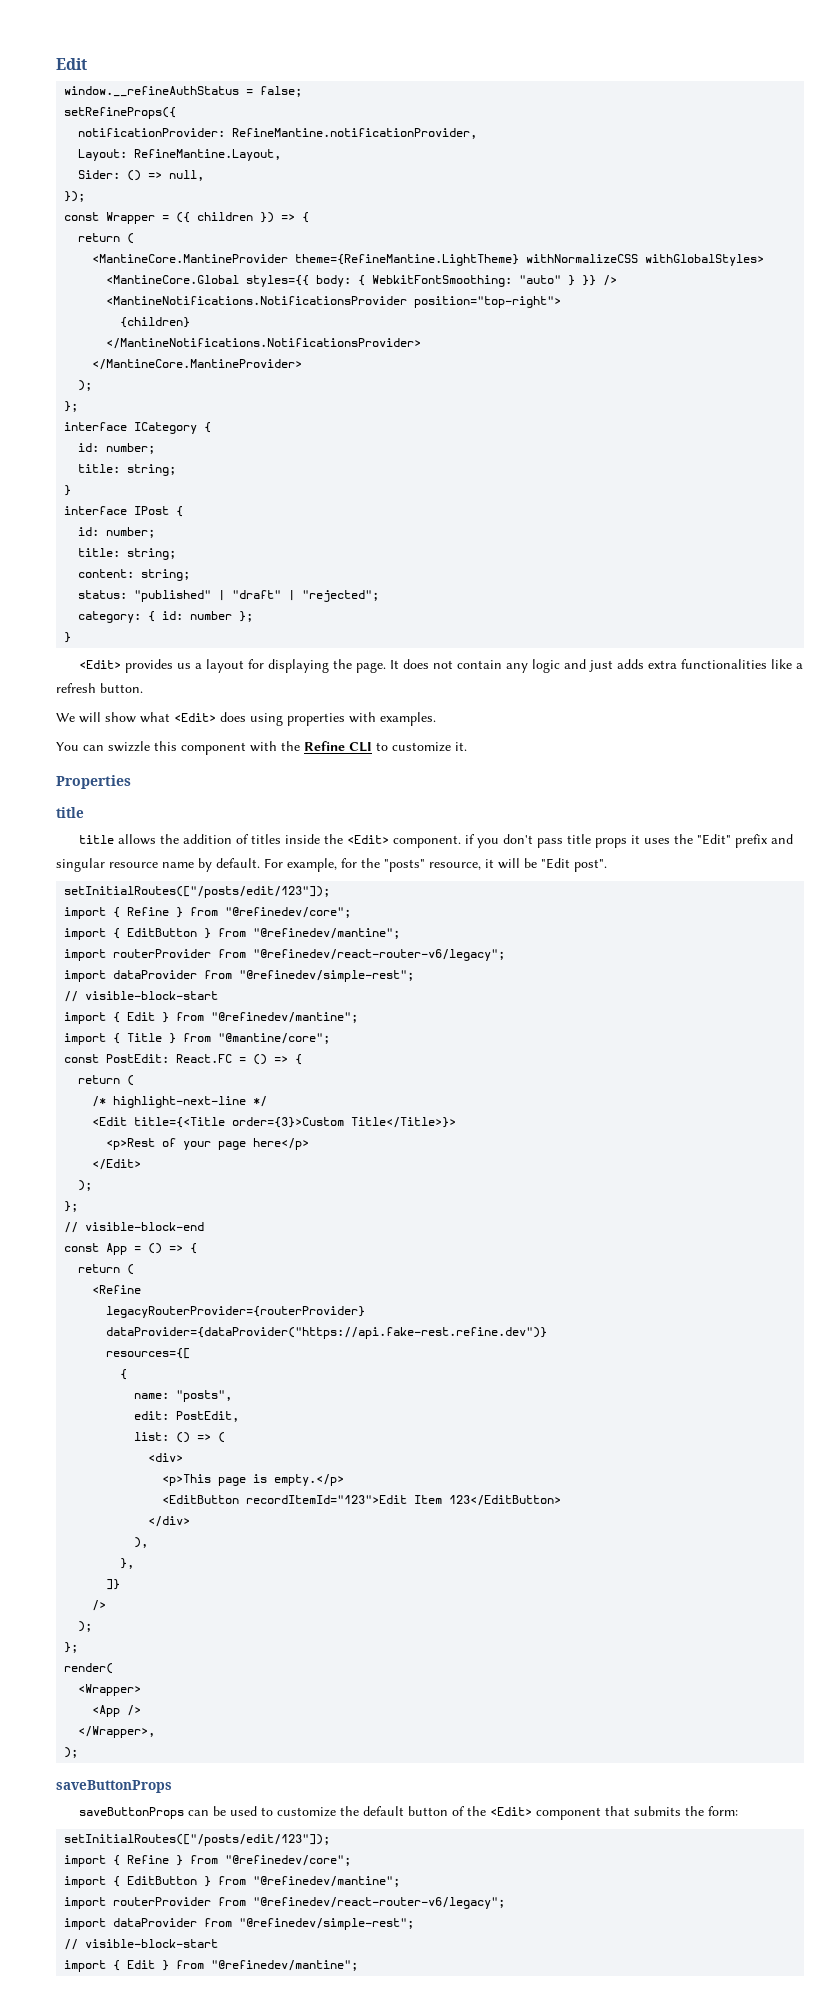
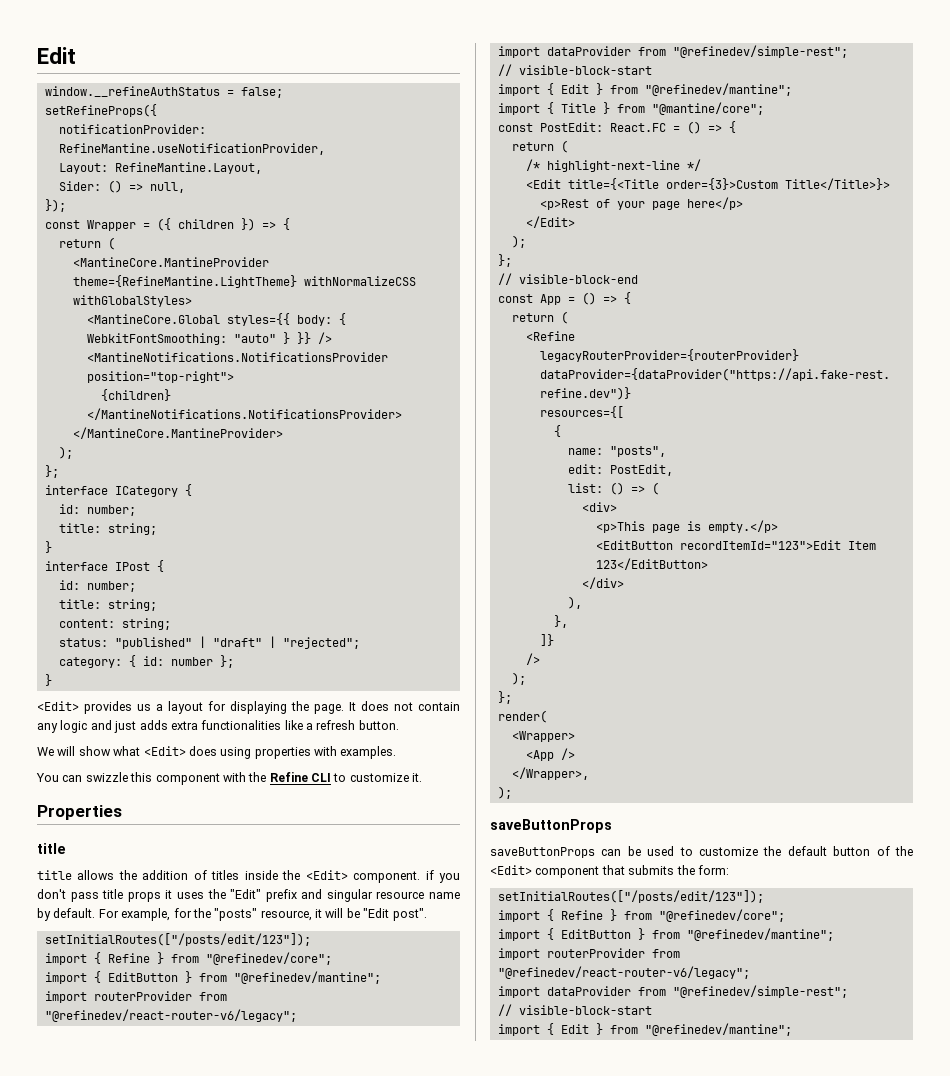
- notificationProvider: RefineMantine.notificationProvider,
+ notificationProvider: RefineMantine.useNotificationProvider,

